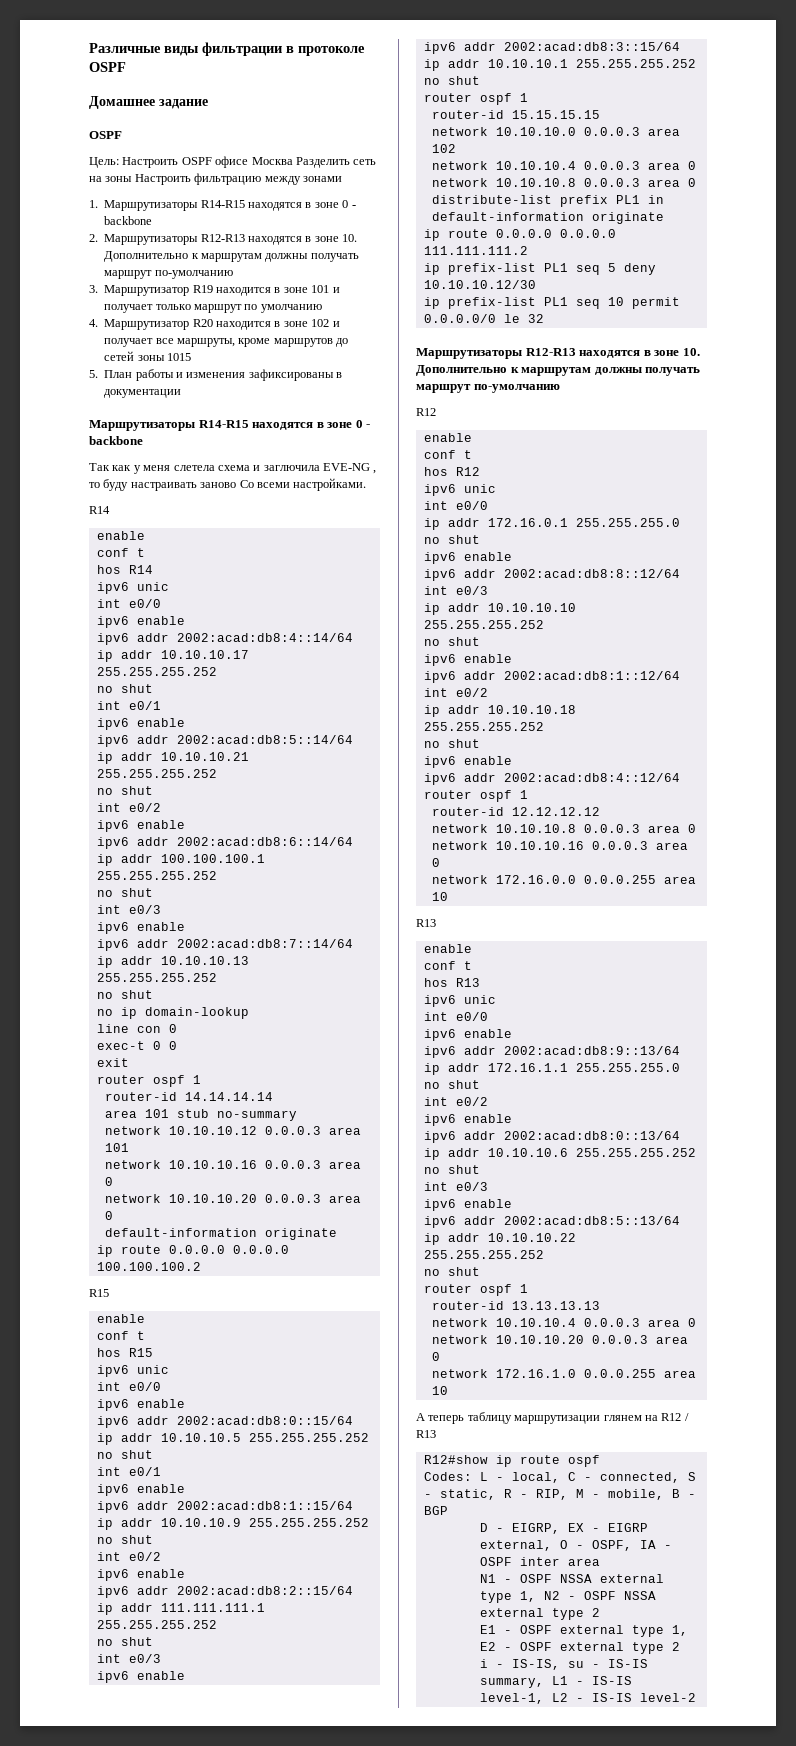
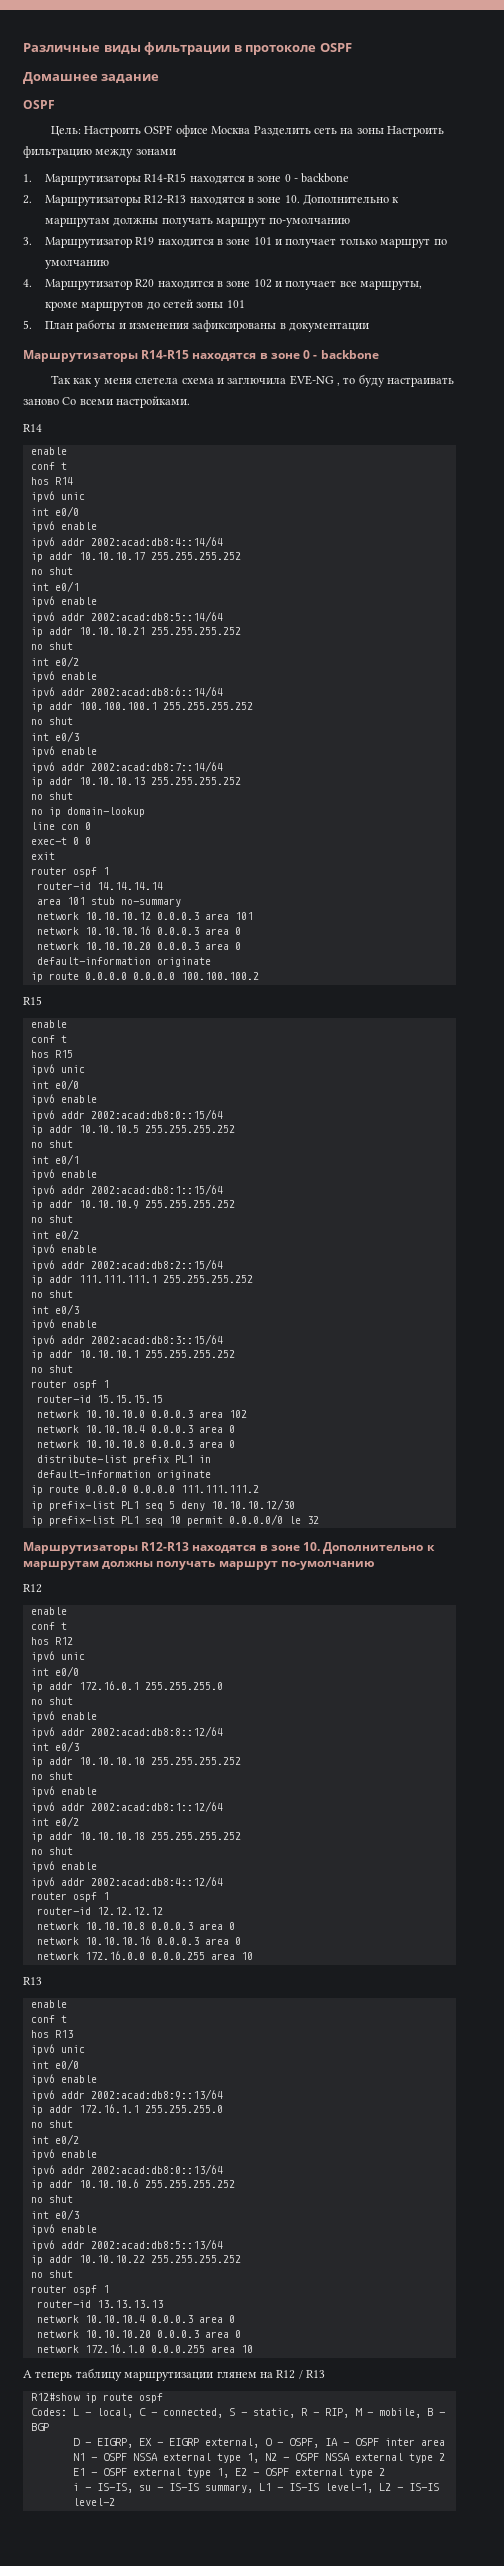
- 4. Маршрутизатор R20 находится в зоне 102 и получает все маршруты, кроме маршрутов до сетей зоны 1015
+ 4. Маршрутизатор R20 находится в зоне 102 и получает все маршруты, кроме маршрутов до сетей зоны 101

